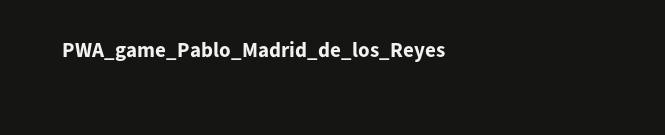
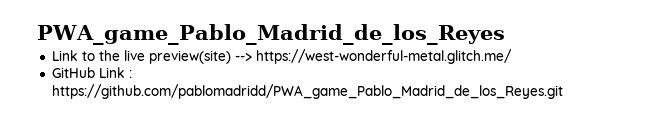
+ Link to the live preview(site) --> https://west-wonderful-metal.glitch.me/
+ GitHub Link : https://github.com/pablomadridd/PWA_game_Pablo_Madrid_de_los_Reyes.git

